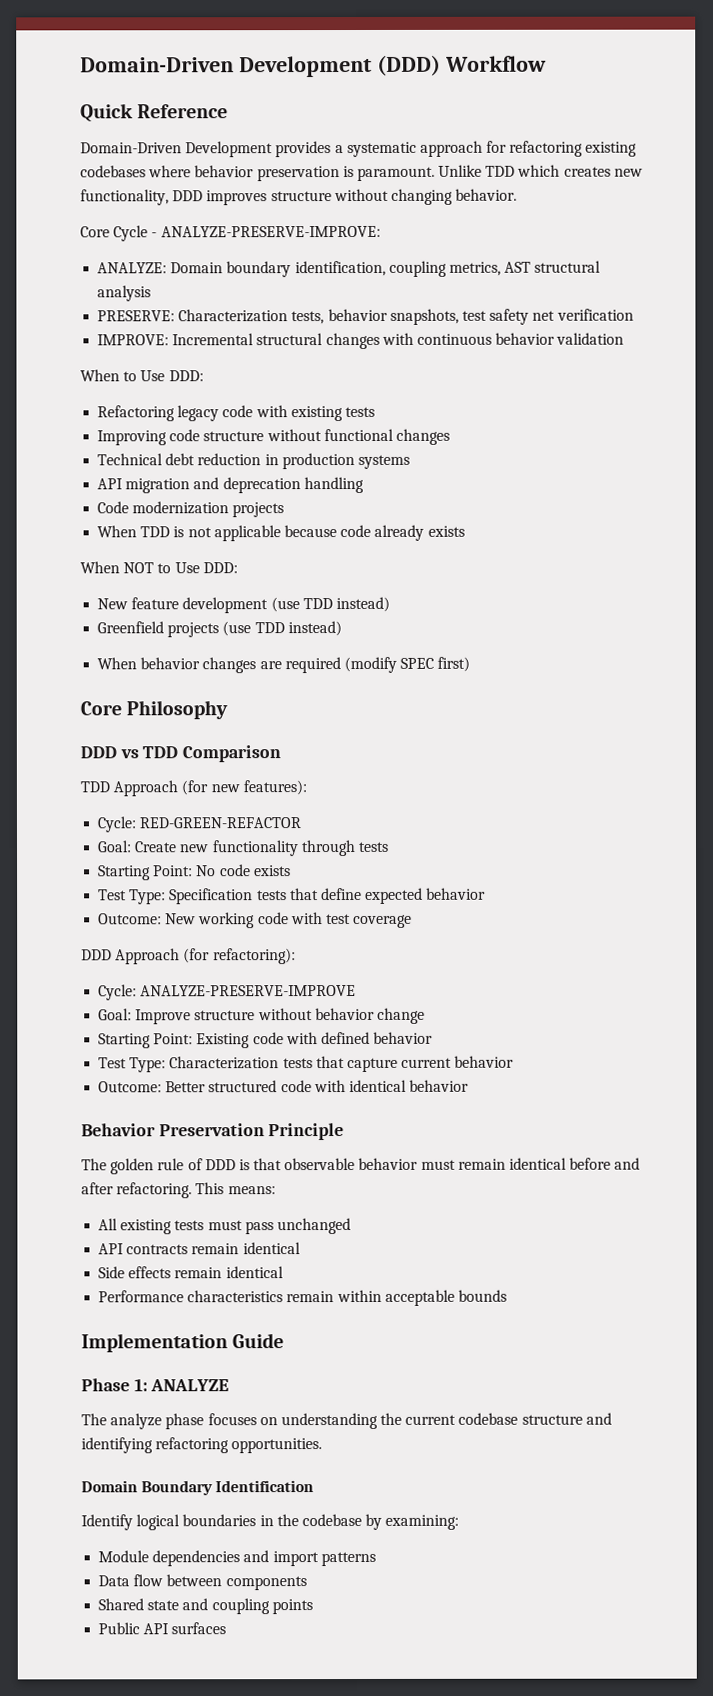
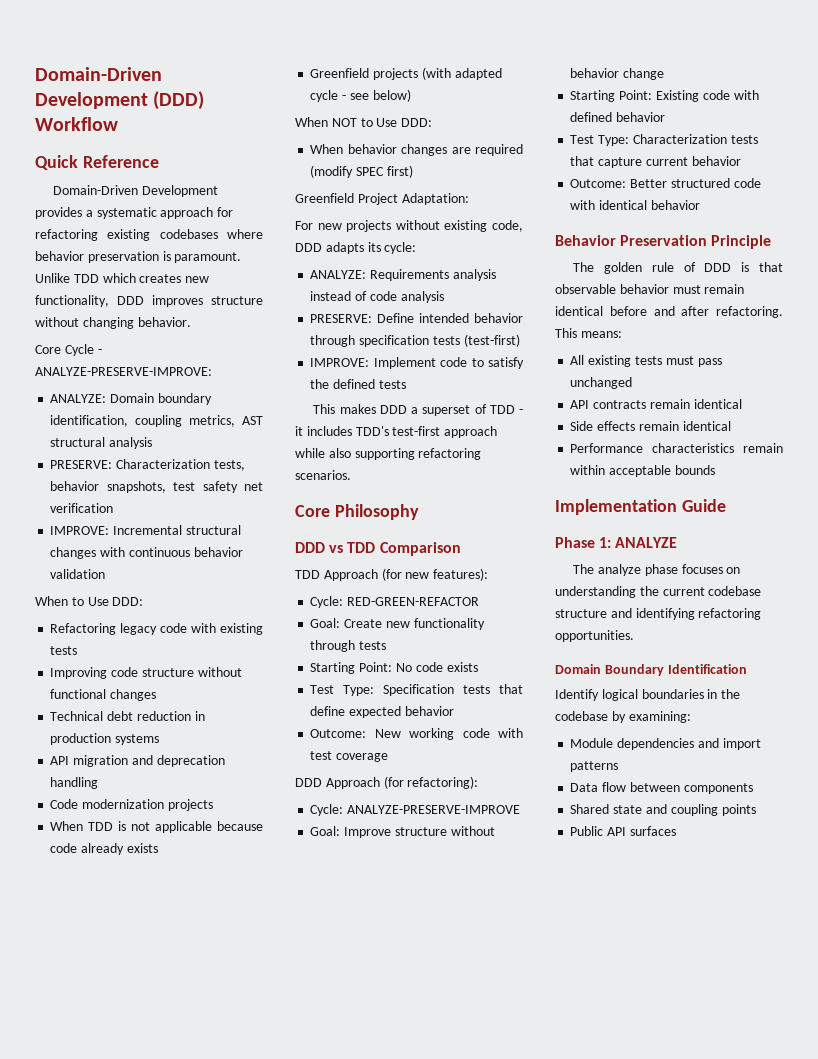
+ Greenfield projects (with adapted cycle - see below)
- New feature development (use TDD instead)
- Greenfield projects (use TDD instead)
+ Greenfield Project Adaptation:
+ For new projects without existing code, DDD adapts its cycle:
+ ANALYZE: Requirements analysis instead of code analysis
+ PRESERVE: Define intended behavior through specification tests (test-first)
+ IMPROVE: Implement code to satisfy the defined tests
+ This makes DDD a superset of TDD - it includes TDD's test-first approach while also supporting refactoring scenarios.

